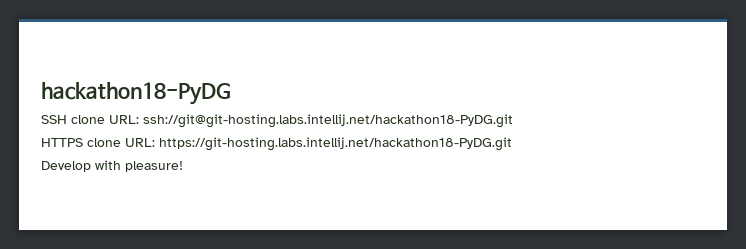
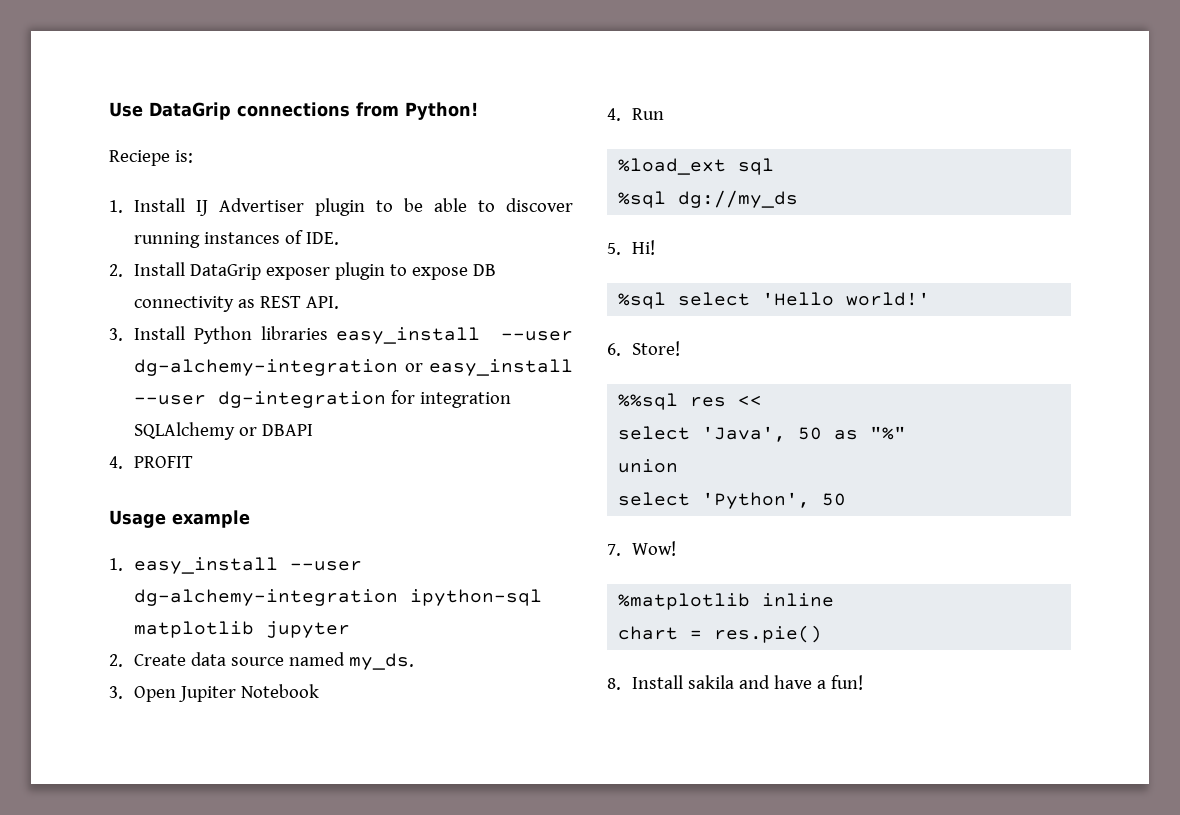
- hackathon18-PyDG
- SSH clone URL: ssh://git@git-hosting.labs.intellij.net/hackathon18-PyDG.git
- HTTPS clone URL: https://git-hosting.labs.intellij.net/hackathon18-PyDG.git
- Develop with pleasure!
+ Use DataGrip connections from Python!
+ Reciepe is:
+ 1. Install IJ Advertiser plugin to be able to discover running instances of IDE.
+ 2. Install DataGrip exposer plugin to expose DB connectivity as REST API.
+ 3. Install Python libraries easy_install --user dg-alchemy-integration or easy_install --user dg-integration for integration SQLAlchemy or DBAPI
+ 4. PROFIT
+ Usage example
+ 1. easy_install --user dg-alchemy-integration ipython-sql matplotlib jupyter
+ 2. Create data source named my_ds.
+ 3. Open Jupiter Notebook
+ 4. Run
+ %load_ext sql
+ %sql dg://my_ds
+ 5. Hi!
+ %sql select 'Hello world!'
+ 6. Store!
+ %%sql res <<
+ select 'Java', 50 as "%"
+ union
+ select 'Python', 50
+ 7. Wow!
+ %matplotlib inline
+ chart = res.pie()
+ 8. Install sakila and have a fun!

